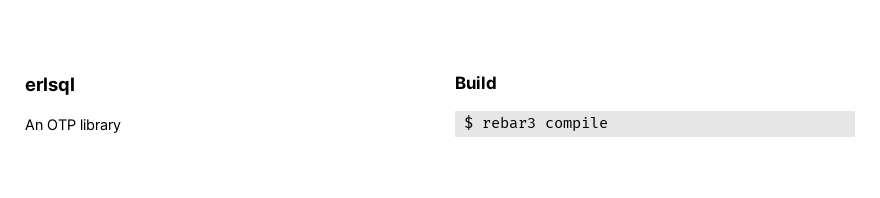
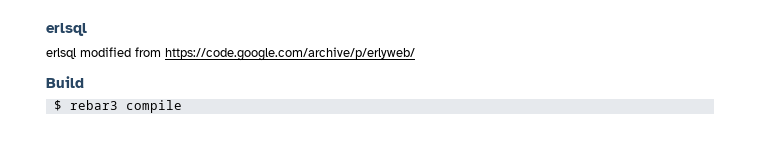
- An OTP library
+ erlsql modified from https://code.google.com/archive/p/erlyweb/

